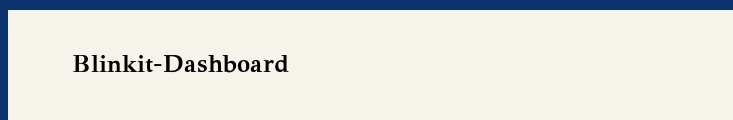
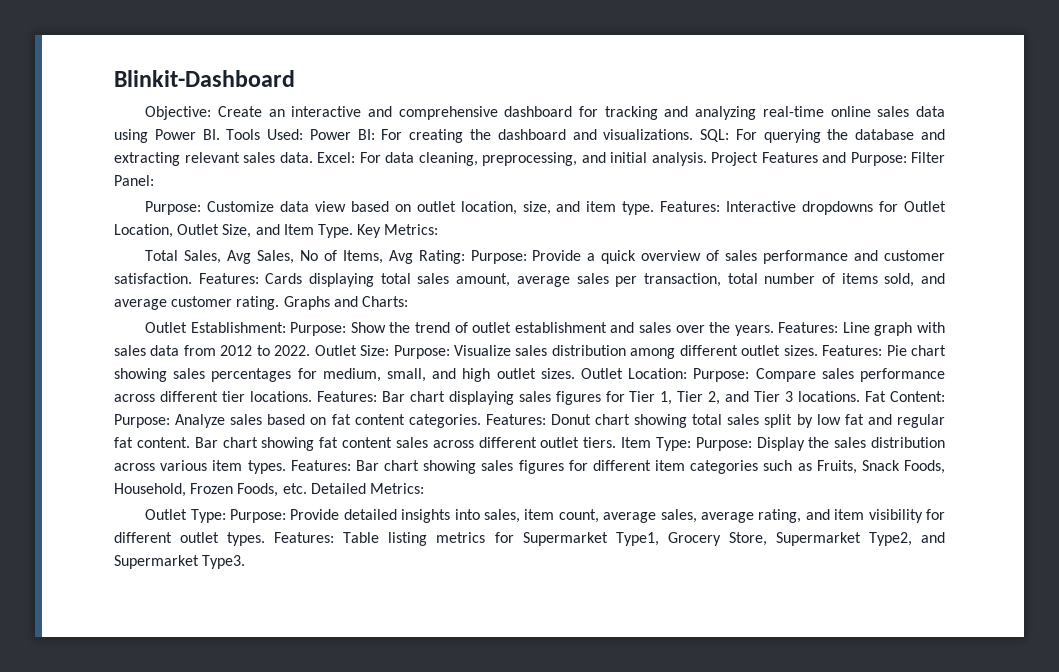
+ Objective: Create an interactive and comprehensive dashboard for tracking and analyzing real-time online sales data using Power BI. Tools Used: Power BI: For creating the dashboard and visualizations. SQL: For querying the database and extracting relevant sales data. Excel: For data cleaning, preprocessing, and initial analysis. Project Features and Purpose: Filter Panel:
+ Purpose: Customize data view based on outlet location, size, and item type. Features: Interactive dropdowns for Outlet Location, Outlet Size, and Item Type. Key Metrics:
+ Total Sales, Avg Sales, No of Items, Avg Rating: Purpose: Provide a quick overview of sales performance and customer satisfaction. Features: Cards displaying total sales amount, average sales per transaction, total number of items sold, and average customer rating. Graphs and Charts:
+ Outlet Establishment: Purpose: Show the trend of outlet establishment and sales over the years. Features: Line graph with sales data from 2012 to 2022. Outlet Size: Purpose: Visualize sales distribution among different outlet sizes. Features: Pie chart showing sales percentages for medium, small, and high outlet sizes. Outlet Location: Purpose: Compare sales performance across different tier locations. Features: Bar chart displaying sales figures for Tier 1, Tier 2, and Tier 3 locations. Fat Content: Purpose: Analyze sales based on fat content categories. Features: Donut chart showing total sales split by low fat and regular fat content. Bar chart showing fat content sales across different outlet tiers. Item Type: Purpose: Display the sales distribution across various item types. Features: Bar chart showing sales figures for different item categories such as Fruits, Snack Foods, Household, Frozen Foods, etc. Detailed Metrics:
+ Outlet Type: Purpose: Provide detailed insights into sales, item count, average sales, average rating, and item visibility for different outlet types. Features: Table listing metrics for Supermarket Type1, Grocery Store, Supermarket Type2, and Supermarket Type3.

